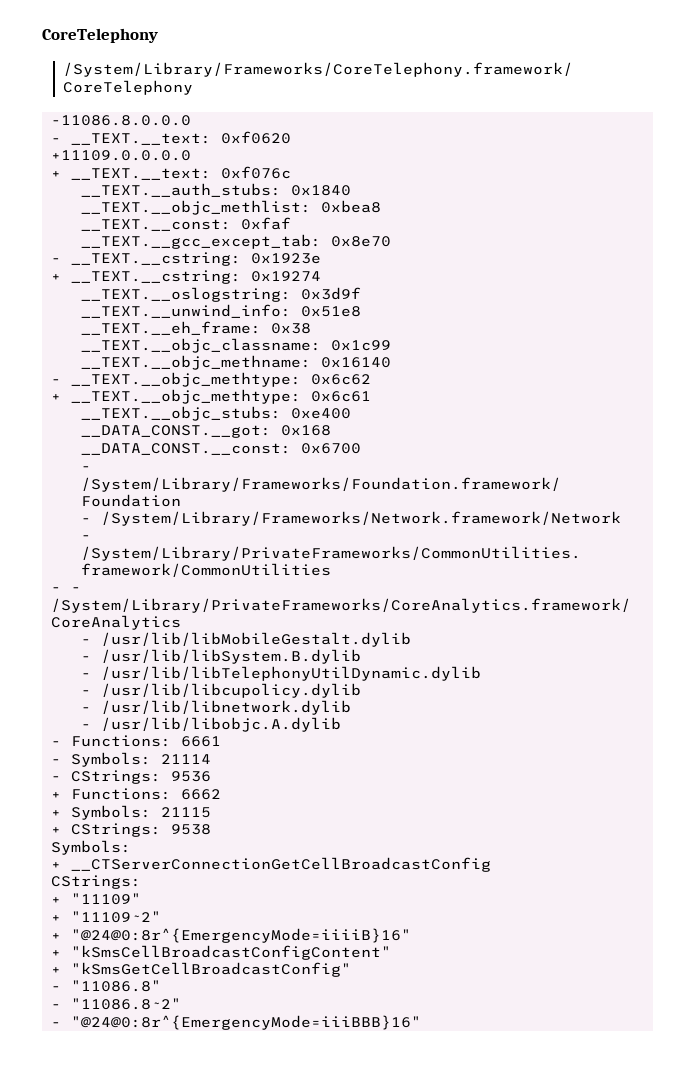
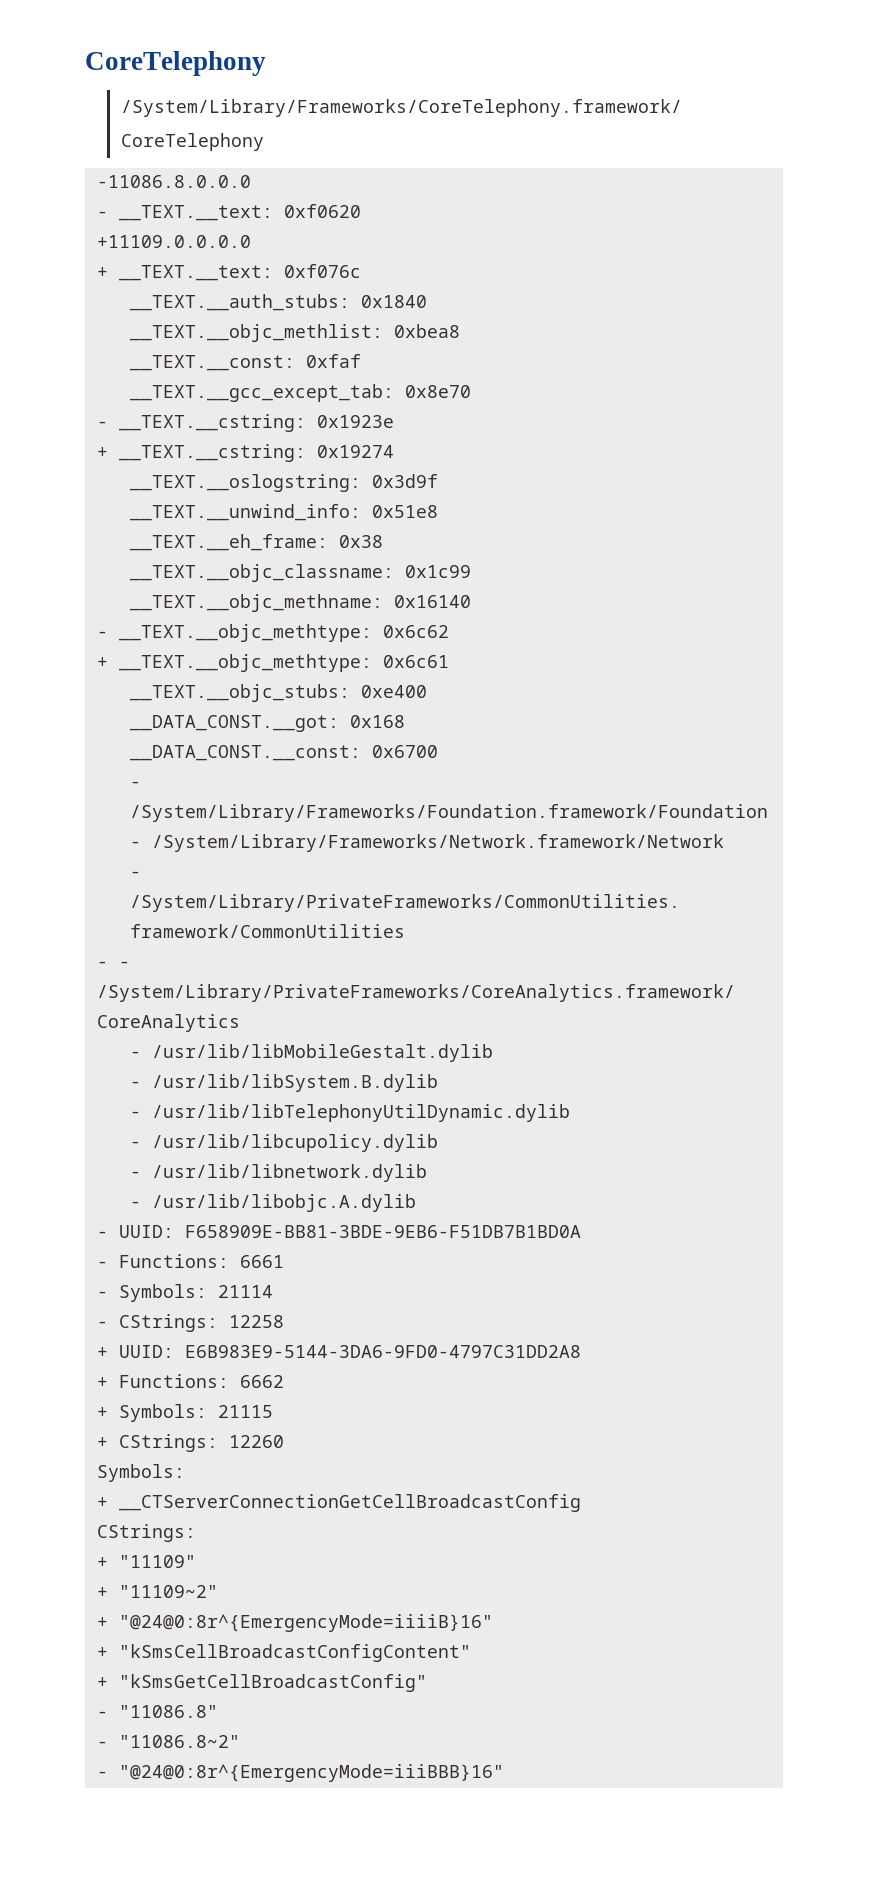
+ - UUID: F658909E-BB81-3BDE-9EB6-F51DB7B1BD0A
- - CStrings: 9536
+ - CStrings: 12258
+ + UUID: E6B983E9-5144-3DA6-9FD0-4797C31DD2A8
- + CStrings: 9538
+ + CStrings: 12260

